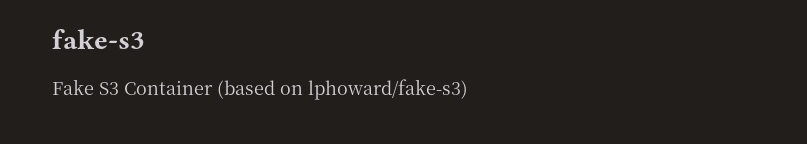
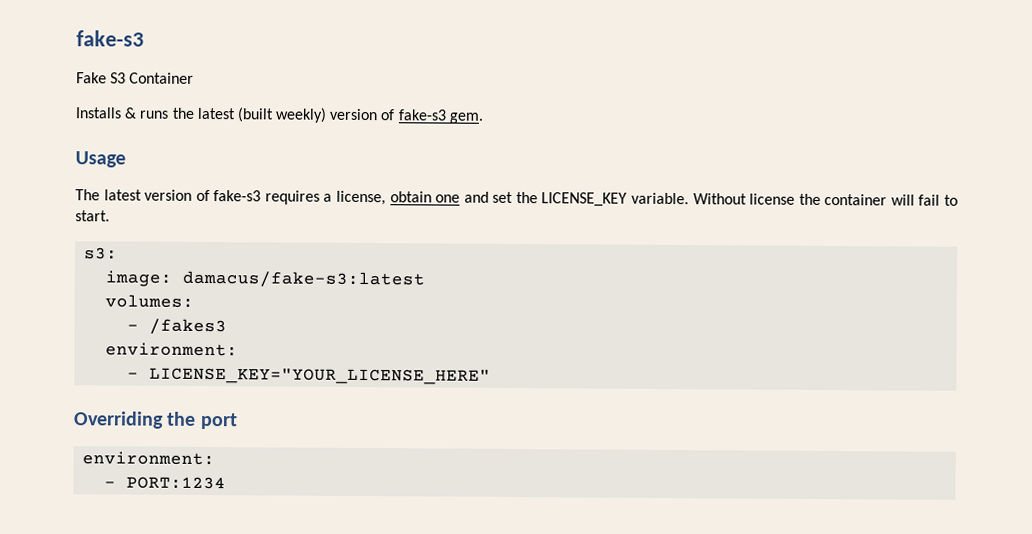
- Fake S3 Container (based on lphoward/fake-s3)
+ Fake S3 Container
+ Installs & runs the latest (built weekly) version of fake-s3 gem.
+ Usage
+ The latest version of fake-s3 requires a license, obtain one and set the LICENSE_KEY variable. Without license the container will fail to start.
+ s3:
+ image: damacus/fake-s3:latest
+ volumes:
+ - /fakes3
+ environment:
+ - LICENSE_KEY="YOUR_LICENSE_HERE"
+ Overriding the port
+ environment:
+ - PORT:1234

